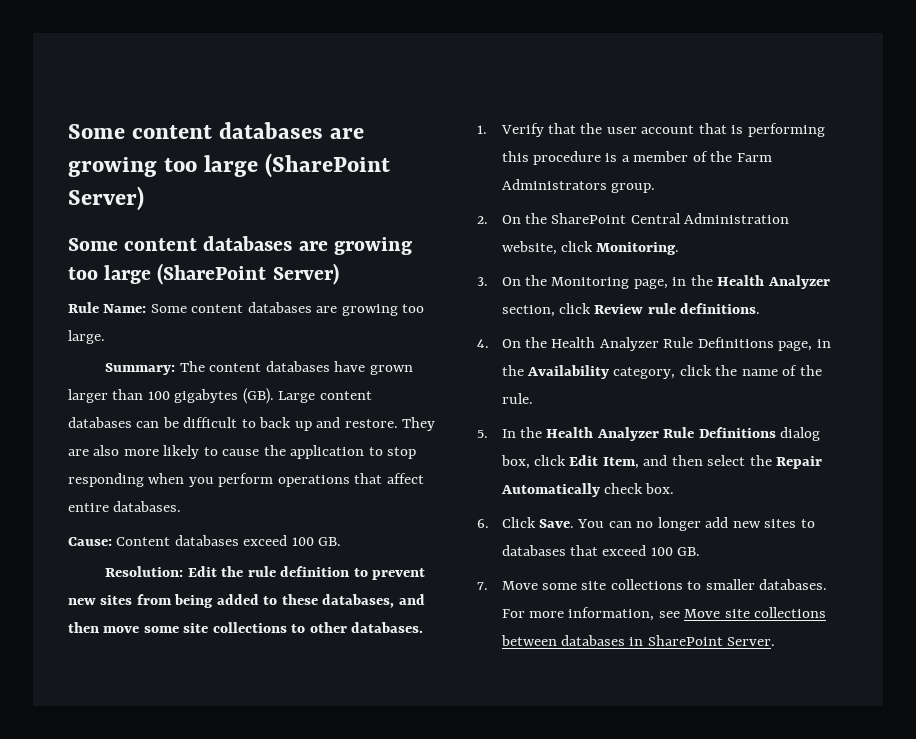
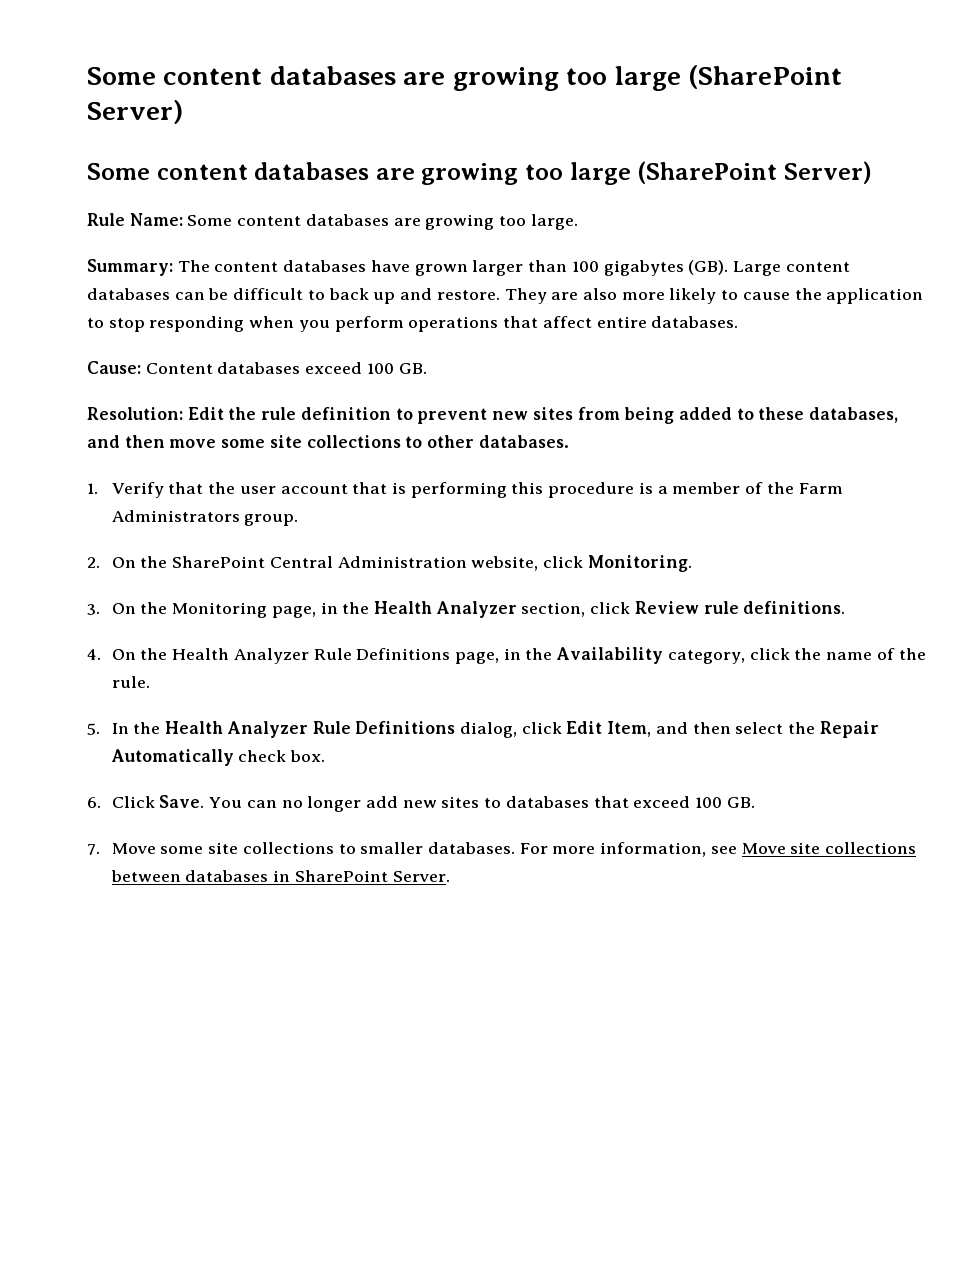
- 5. In the Health Analyzer Rule Definitions dialog box, click Edit Item, and then select the Repair Automatically check box.
+ 5. In the Health Analyzer Rule Definitions dialog, click Edit Item, and then select the Repair Automatically check box.

